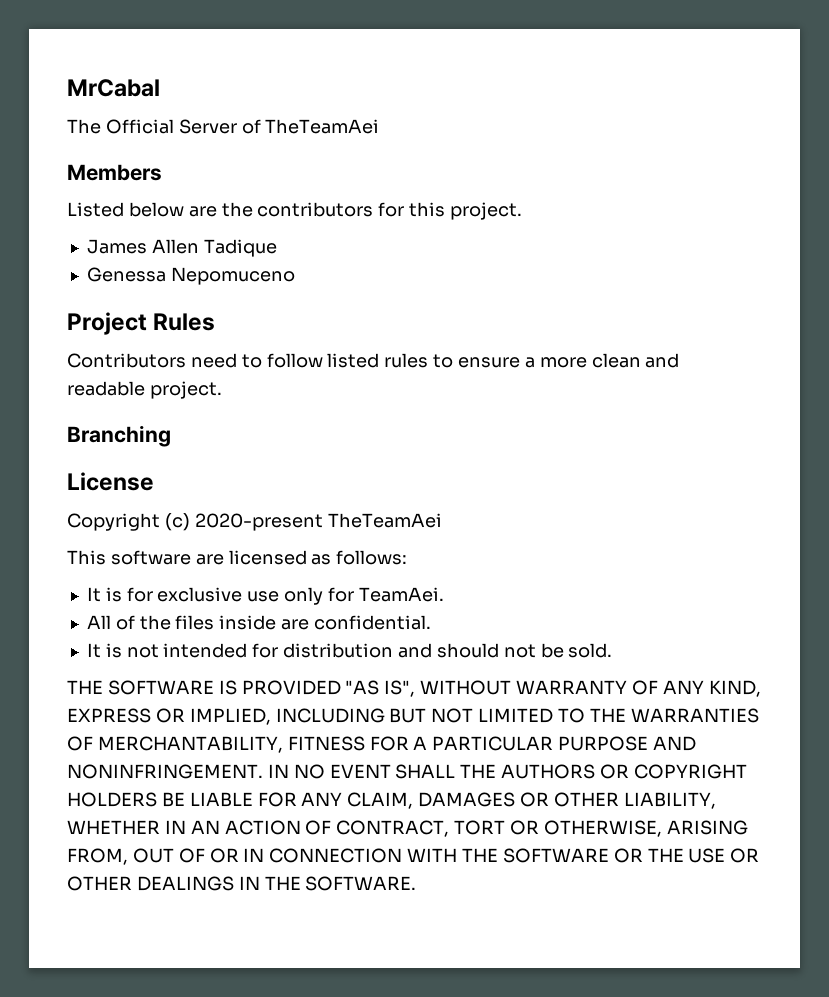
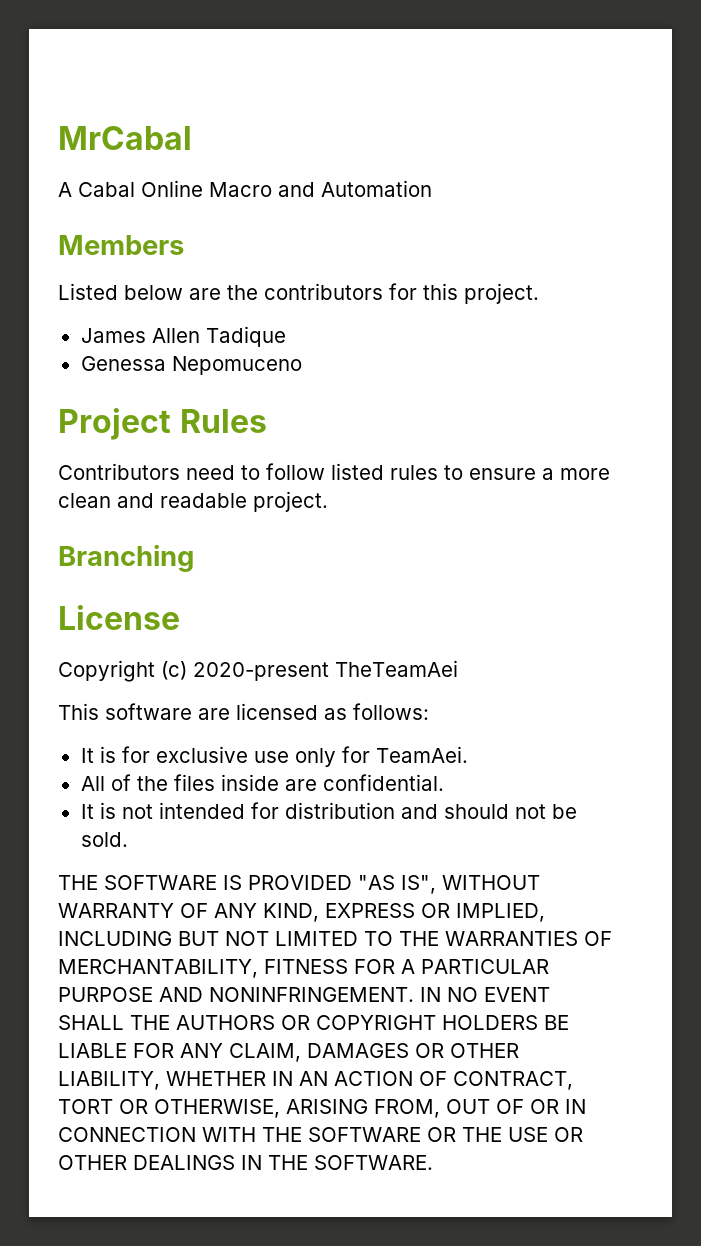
- The Official Server of TheTeamAei
+ A Cabal Online Macro and Automation

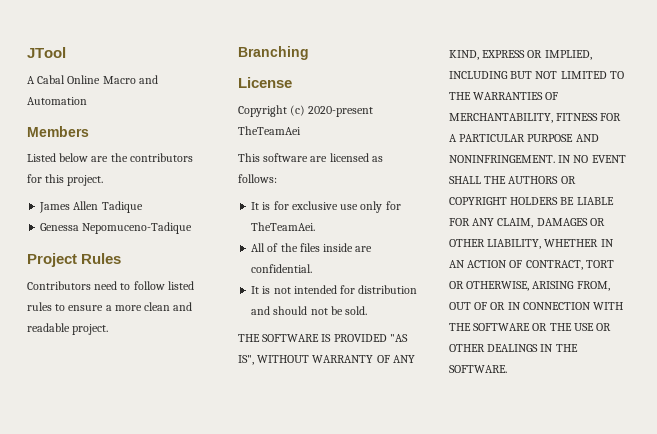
- MrCabal
+ JTool
- Genessa Nepomuceno
+ Genessa Nepomuceno-Tadique
- It is for exclusive use only for TeamAei.
+ It is for exclusive use only for TheTeamAei.

